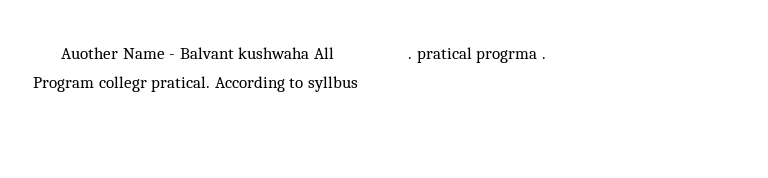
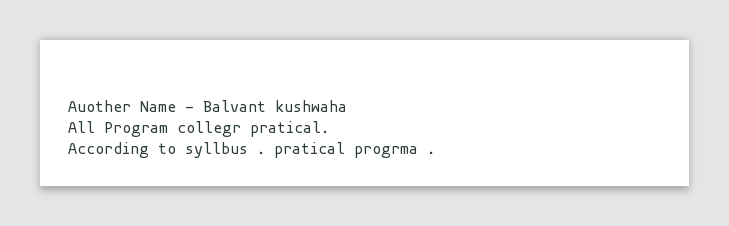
- Auother Name - Balvant kushwaha All Program collegr pratical. According to syllbus . pratical progrma .
+ Auother Name - Balvant kushwaha
+ All Program collegr pratical.
+ According to syllbus . pratical progrma .

